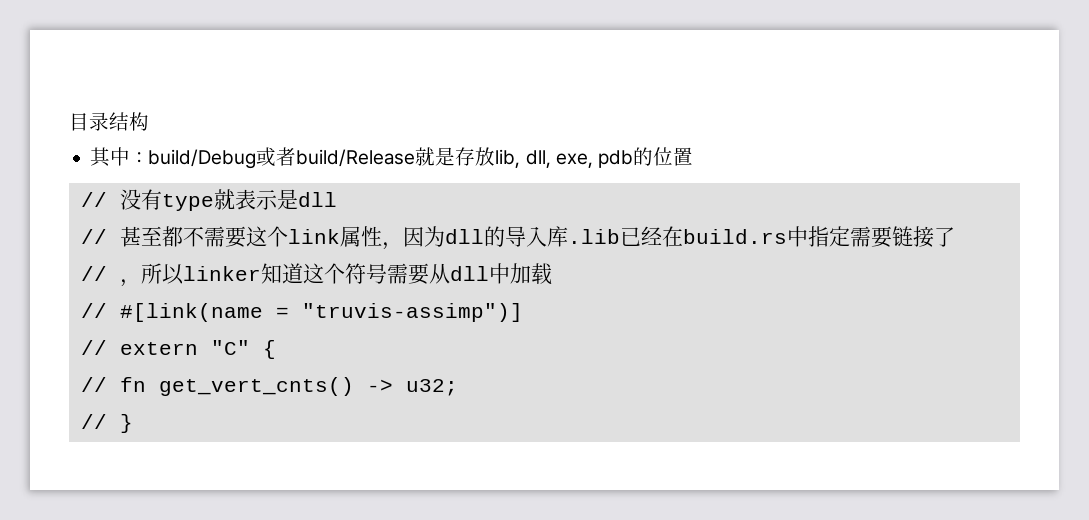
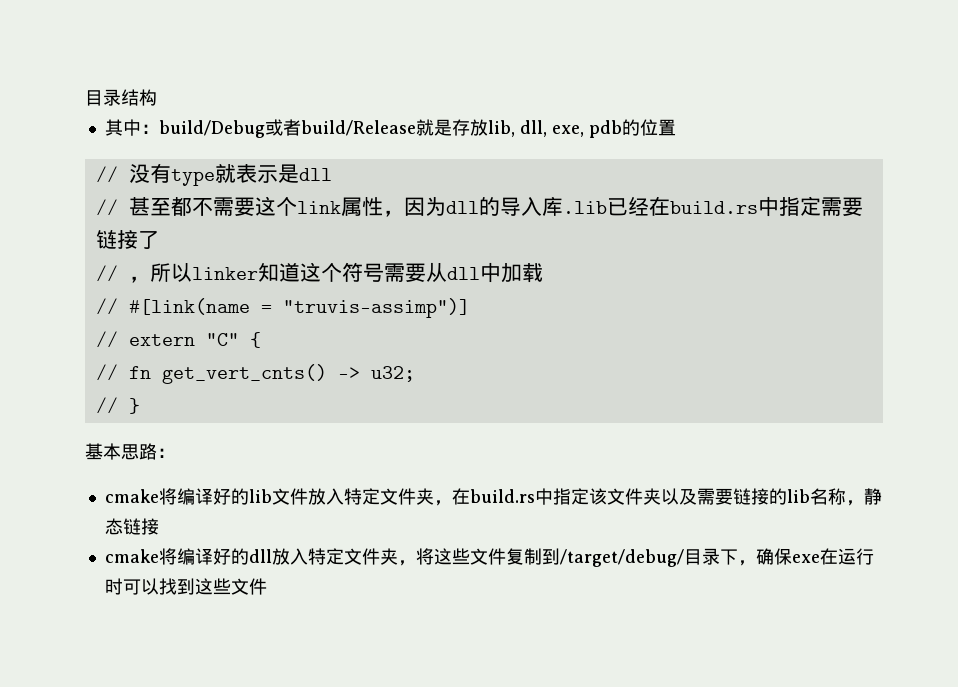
+ 基本思路：
+ cmake将编译好的lib文件放入特定文件夹，在build.rs中指定该文件夹以及需要链接的lib名称，静态链接
+ cmake将编译好的dll放入特定文件夹，将这些文件复制到/target/debug/目录下，确保exe在运行时可以找到这些文件

